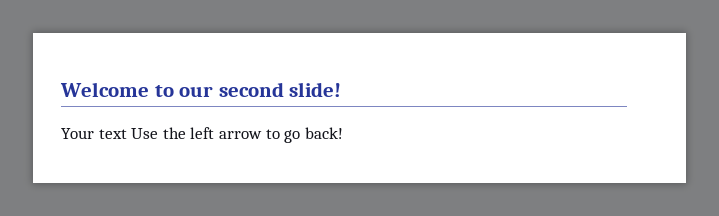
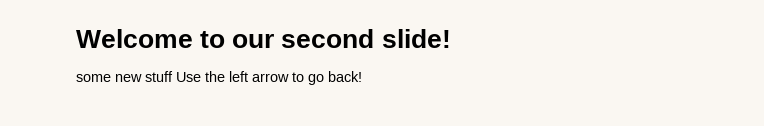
- Your text Use the left arrow to go back!
+ some new stuff Use the left arrow to go back!

